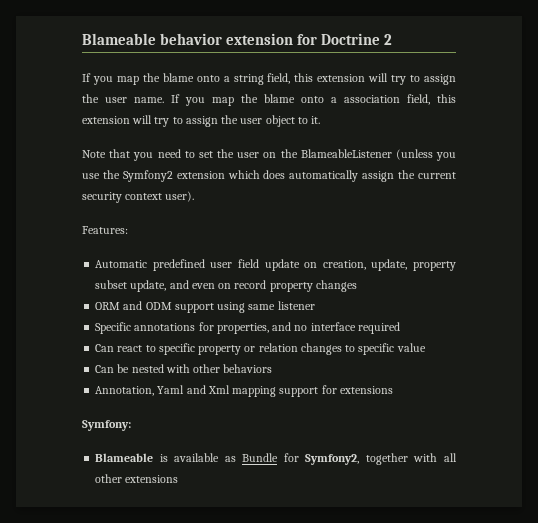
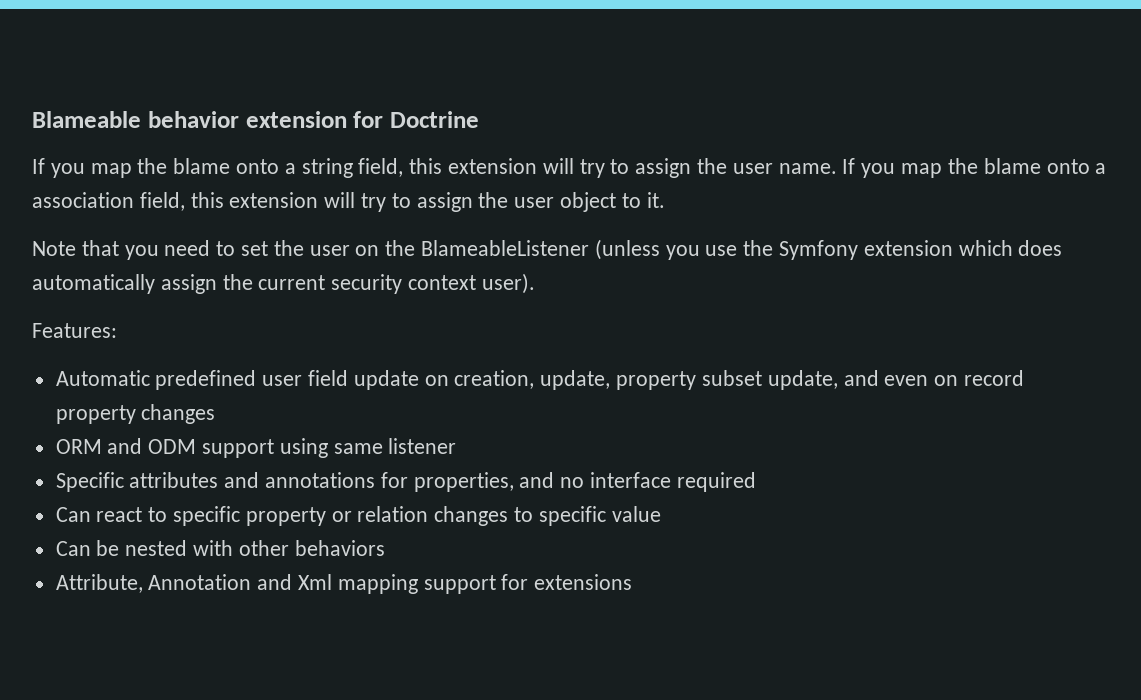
- Blameable behavior extension for Doctrine 2
+ Blameable behavior extension for Doctrine
- Note that you need to set the user on the BlameableListener (unless you use the Symfony2 extension which does automatically assign the current security context user).
+ Note that you need to set the user on the BlameableListener (unless you use the Symfony extension which does automatically assign the current security context user).
- Specific annotations for properties, and no interface required
+ Specific attributes and annotations for properties, and no interface required
- Annotation, Yaml and Xml mapping support for extensions
+ Attribute, Annotation and Xml mapping support for extensions
- Symfony:
- Blameable is available as Bundle for Symfony2, together with all other extensions

